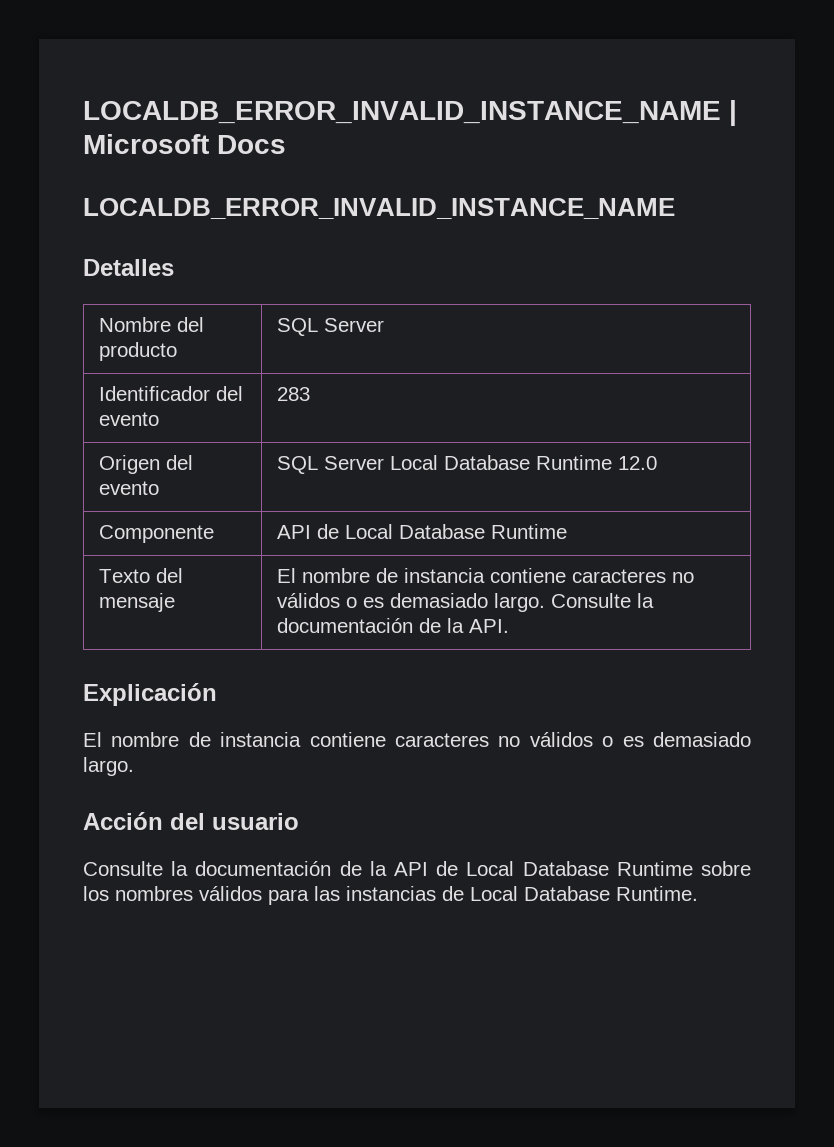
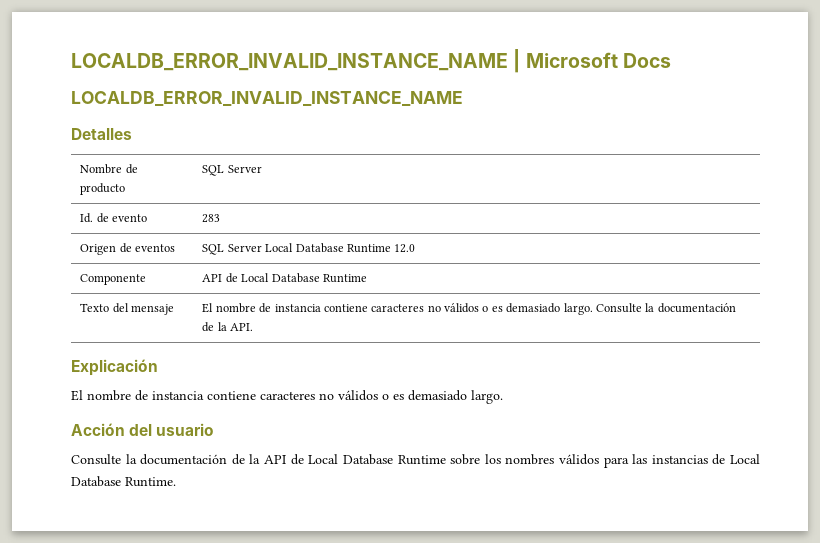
- Nombre del producto | SQL Server
+ Nombre de producto | SQL Server
- Identificador del evento | 283
+ Id. de evento | 283
- Origen del evento | SQL Server Local Database Runtime 12.0
+ Origen de eventos | SQL Server Local Database Runtime 12.0

